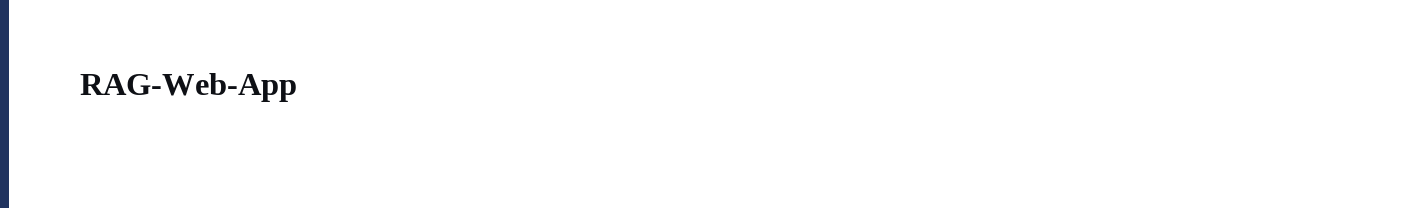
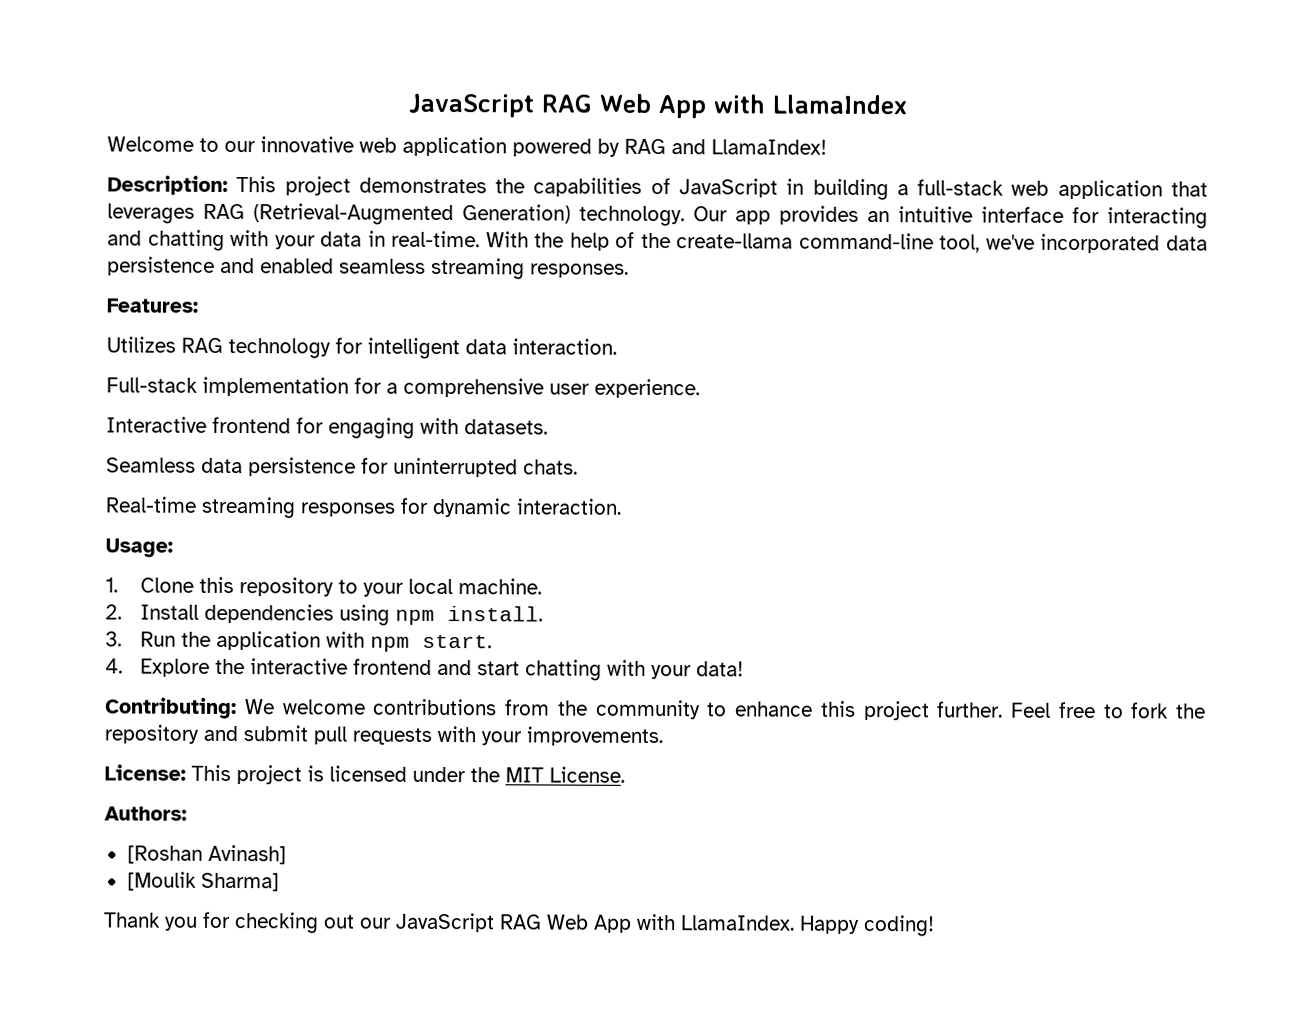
- RAG-Web-App
+ JavaScript RAG Web App with LlamaIndex
+ Welcome to our innovative web application powered by RAG and LlamaIndex!
+ Description: This project demonstrates the capabilities of JavaScript in building a full-stack web application that leverages RAG (Retrieval-Augmented Generation) technology. Our app provides an intuitive interface for interacting and chatting with your data in real-time. With the help of the create-llama command-line tool, we've incorporated data persistence and enabled seamless streaming responses.
+ Features:
+ Utilizes RAG technology for intelligent data interaction.
+ Full-stack implementation for a comprehensive user experience.
+ Interactive frontend for engaging with datasets.
+ Seamless data persistence for uninterrupted chats.
+ Real-time streaming responses for dynamic interaction.
+ Usage:
+ 1. Clone this repository to your local machine.
+ 2. Install dependencies using npm install.
+ 3. Run the application with npm start.
+ 4. Explore the interactive frontend and start chatting with your data!
+ Contributing: We welcome contributions from the community to enhance this project further. Feel free to fork the repository and submit pull requests with your improvements.
+ License: This project is licensed under the MIT License.
+ Authors:
+ [Roshan Avinash]
+ [Moulik Sharma]
+ Thank you for checking out our JavaScript RAG Web App with LlamaIndex. Happy coding!

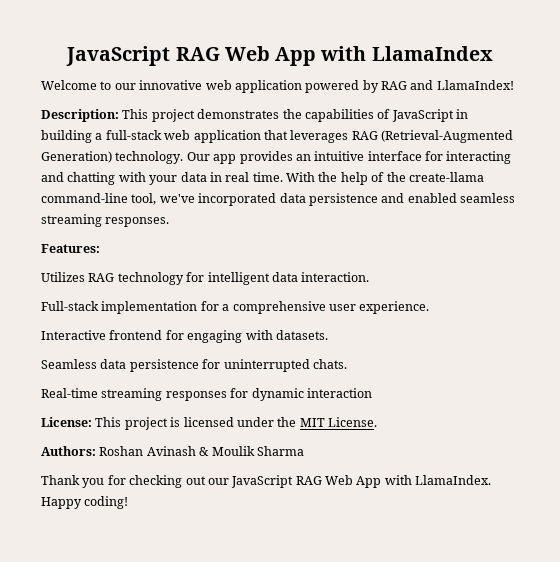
- Our app provides an intuitive interface for interacting and chatting with your data in real-time.
+ Our app provides an intuitive interface for interacting and chatting with your data in real time.
- Real-time streaming responses for dynamic interaction.
- Usage:
- 1. Clone this repository to your local machine.
- 2. Install dependencies using npm install.
- 3. Run the application with npm start.
- 4. Explore the interactive frontend and start chatting with your data!
- Contributing: We welcome contributions from the community to enhance this project further. Feel free to fork the repository and submit pull requests with your improvements.
+ Real-time streaming responses for dynamic interaction
- Authors:
- [Roshan Avinash]
- [Moulik Sharma]
+ Authors: Roshan Avinash & Moulik Sharma

